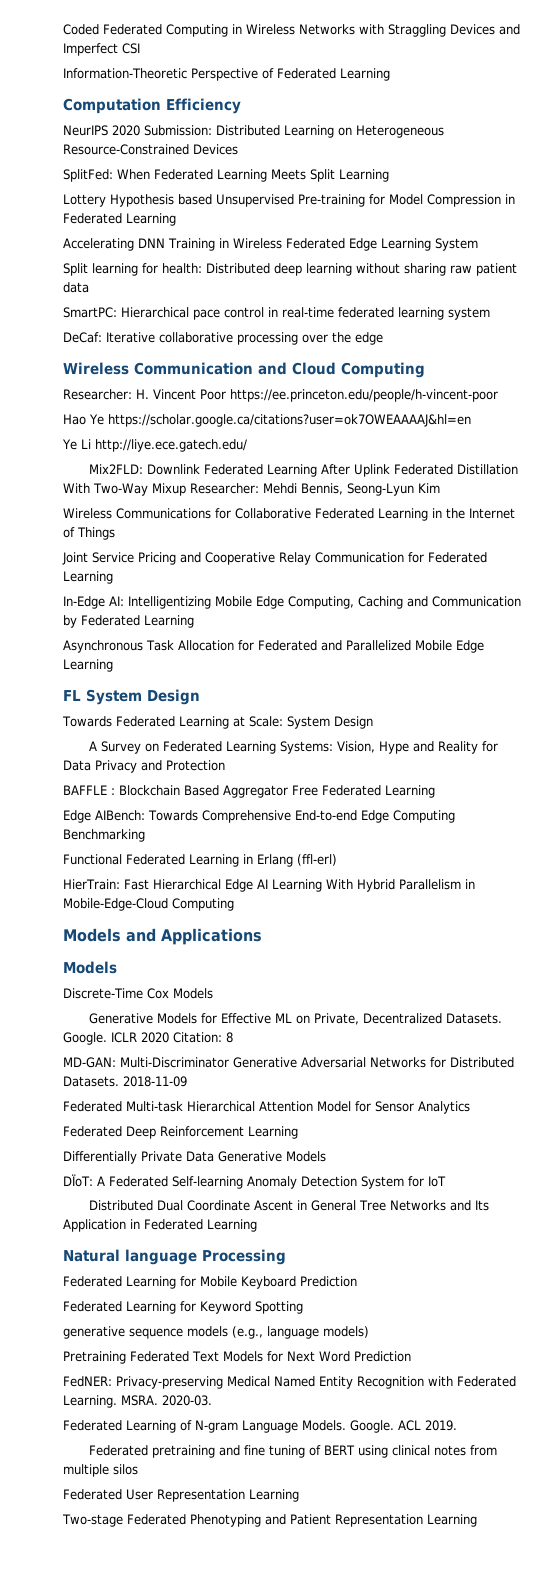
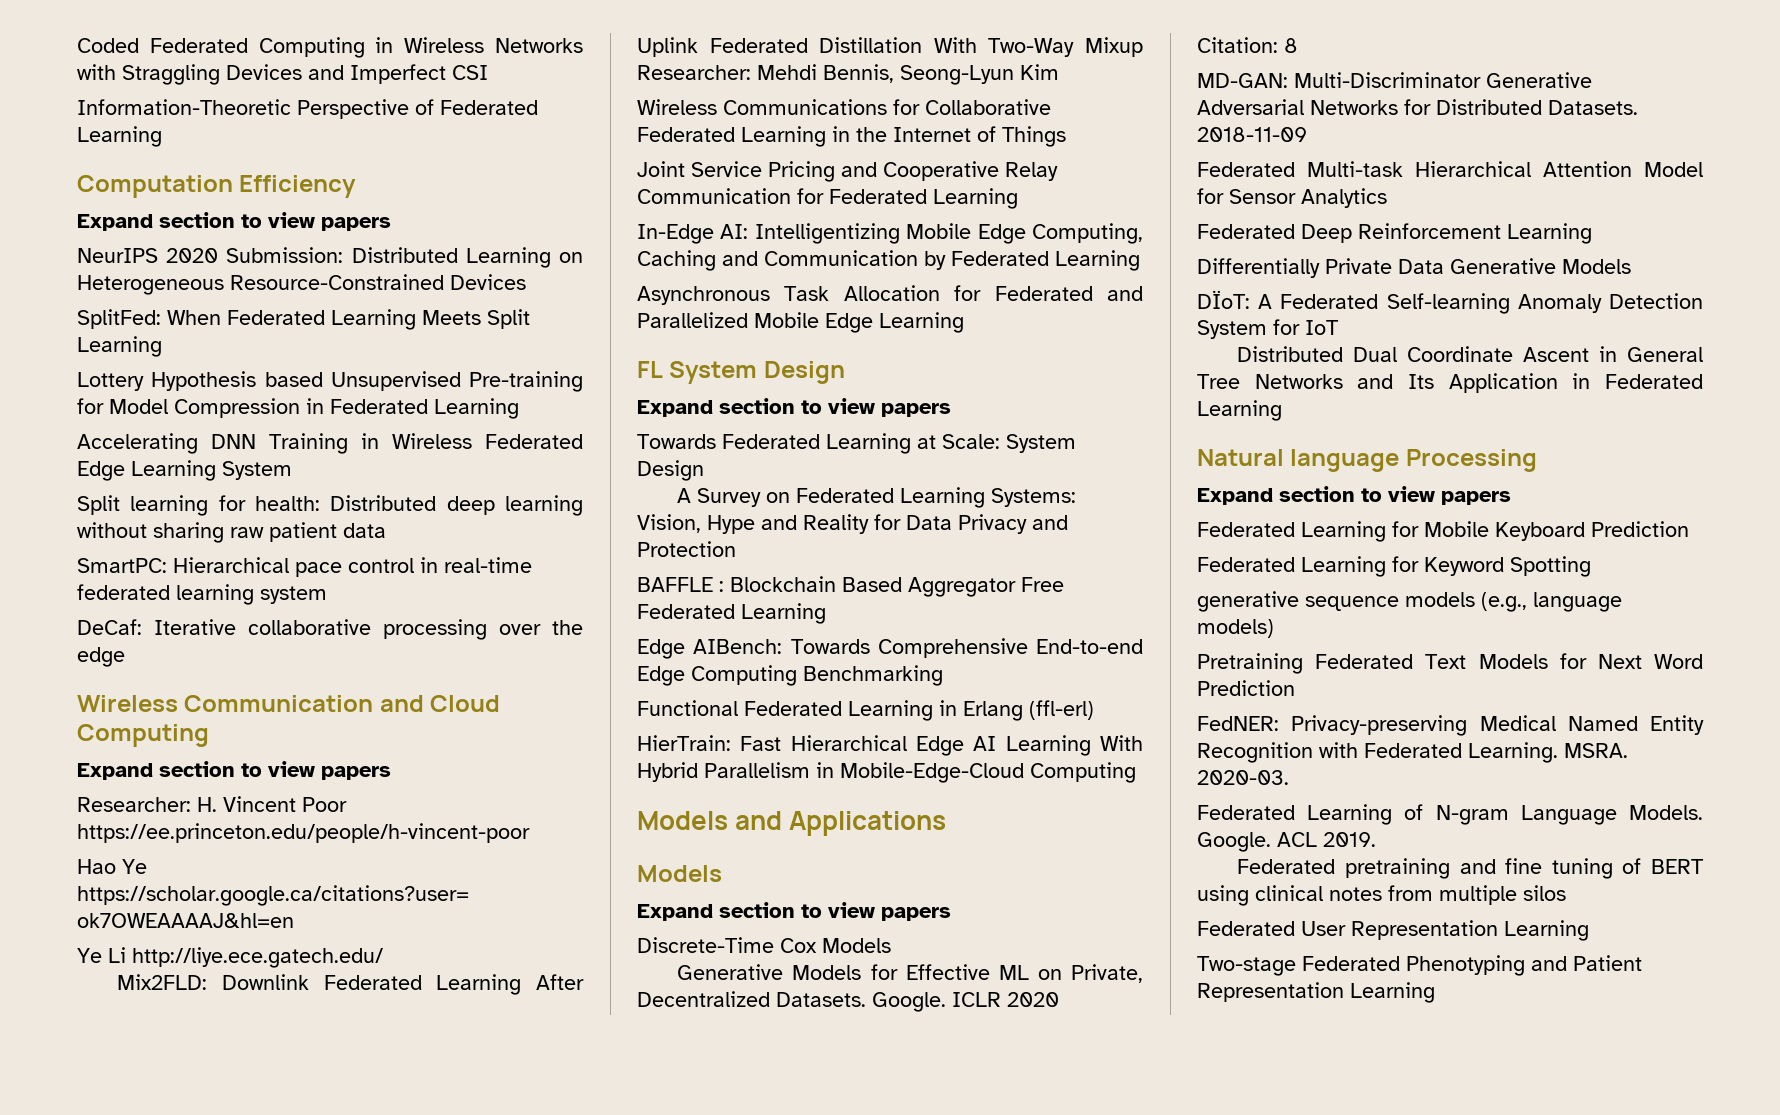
  Computation Efficiency
+ Expand section to view papers
  Wireless Communication and Cloud Computing
+ Expand section to view papers
  FL System Design
+ Expand section to view papers
  Models and Applications
  Models
+ Expand section to view papers
  Natural language Processing
+ Expand section to view papers

